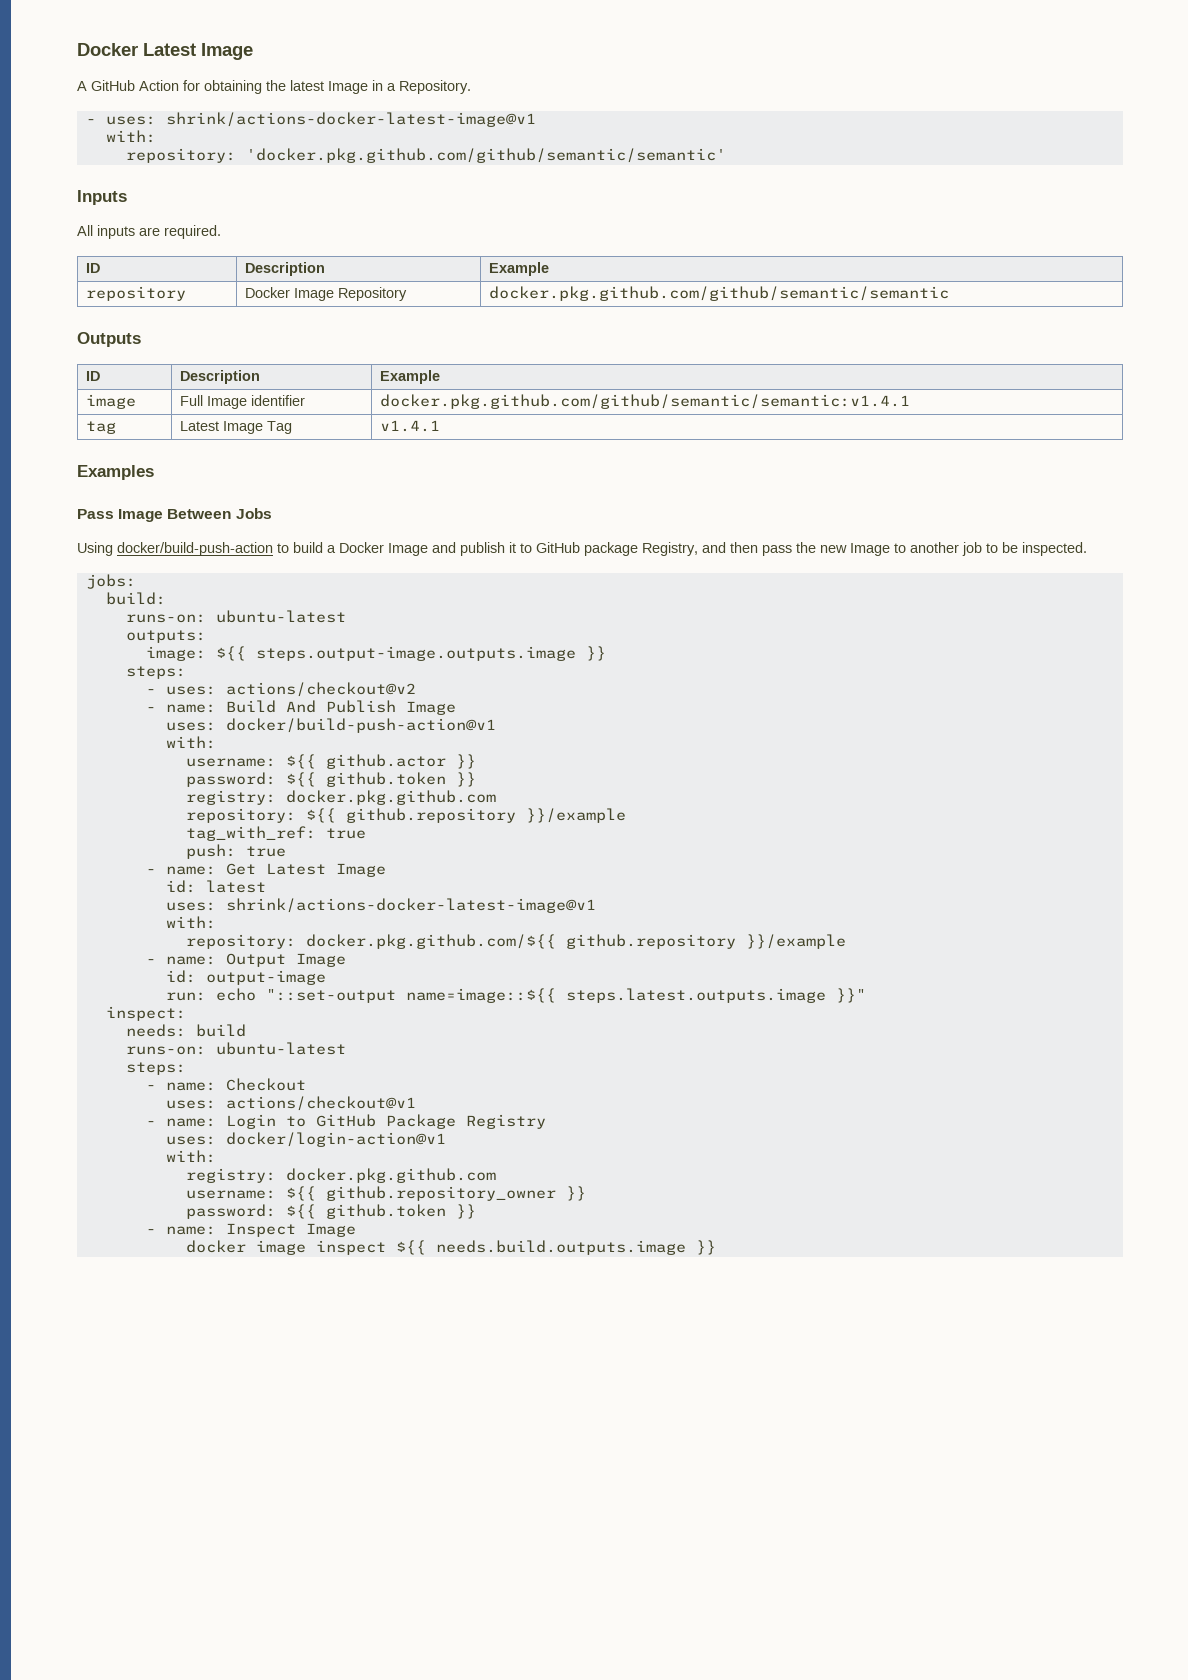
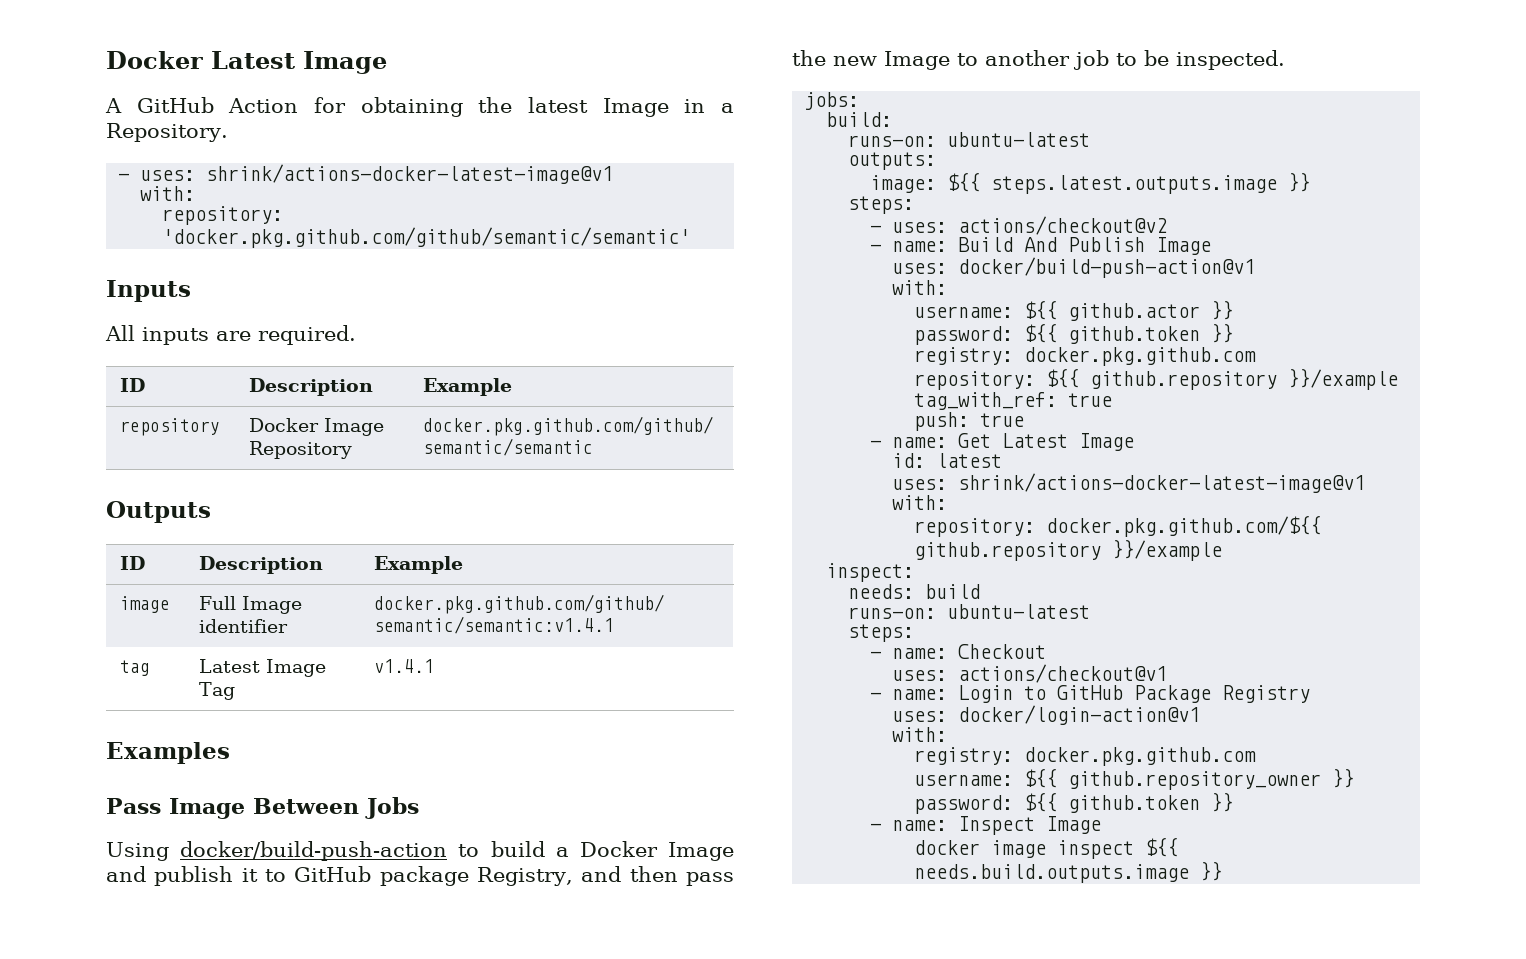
- image: ${{ steps.output-image.outputs.image }}
+ image: ${{ steps.latest.outputs.image }}
- - name: Output Image
- id: output-image
- run: echo "::set-output name=image::${{ steps.latest.outputs.image }}"

